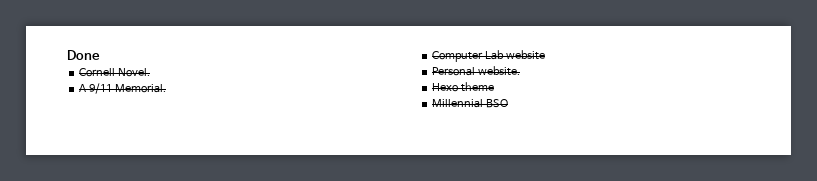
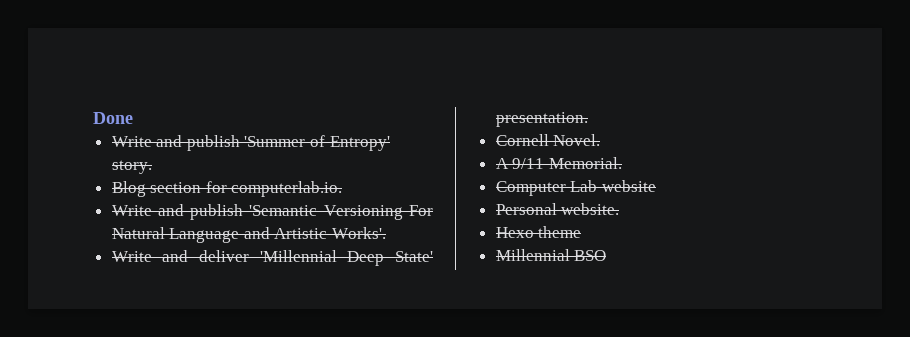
+ Write and publish 'Summer of Entropy' story.
+ Blog section for computerlab.io.
+ Write and publish 'Semantic Versioning For Natural Language and Artistic Works'.
+ Write and deliver 'Millennial Deep State' presentation.

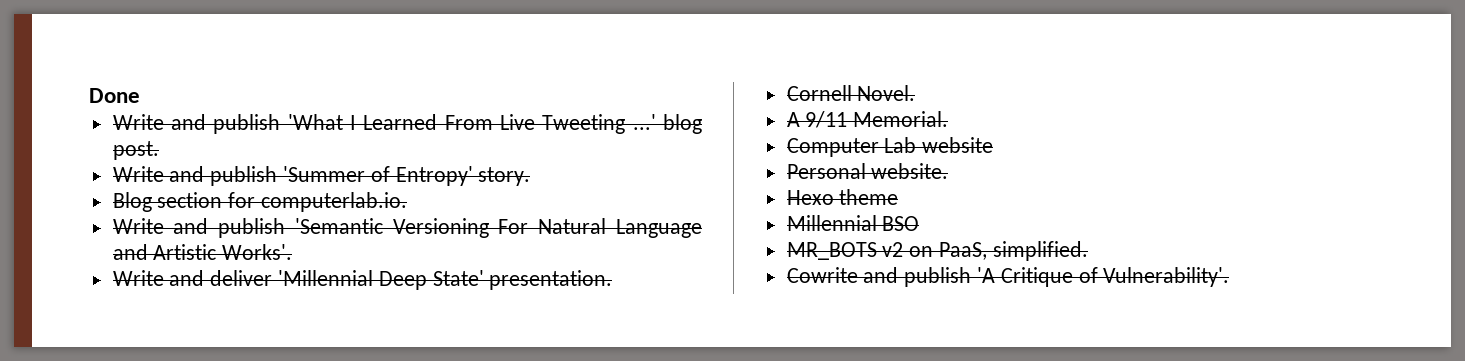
+ Write and publish 'What I Learned From Live Tweeting ...' blog post.
+ MR_BOTS v2 on PaaS, simplified.
+ Cowrite and publish 'A Critique of Vulnerability'.

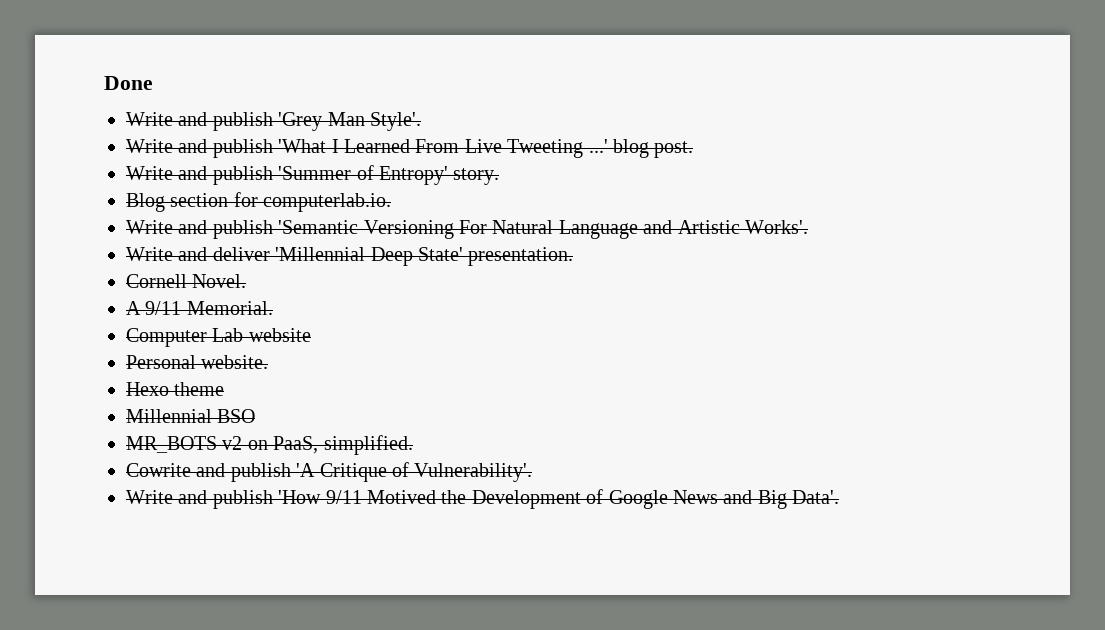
+ Write and publish 'Grey Man Style'.
+ Write and publish 'How 9/11 Motived the Development of Google News and Big Data'.

